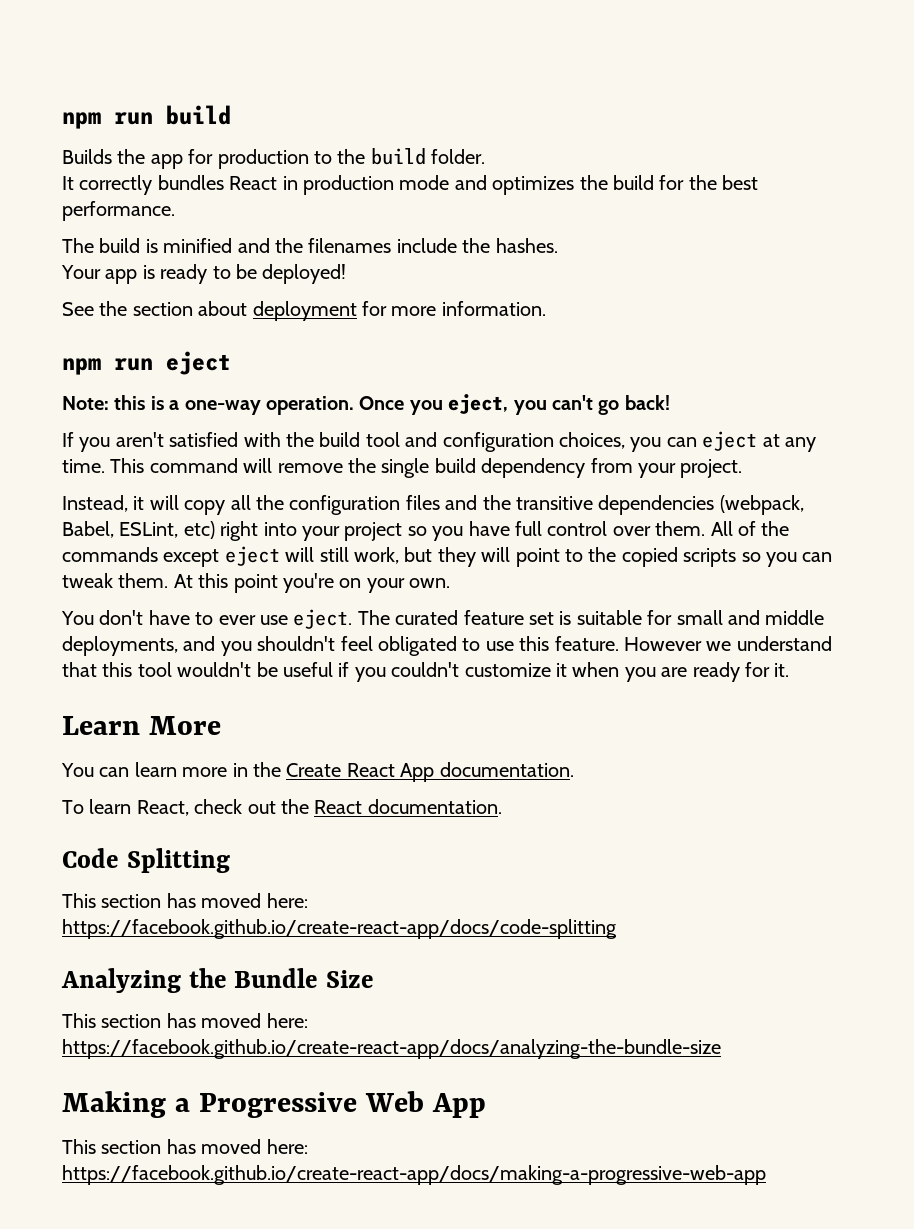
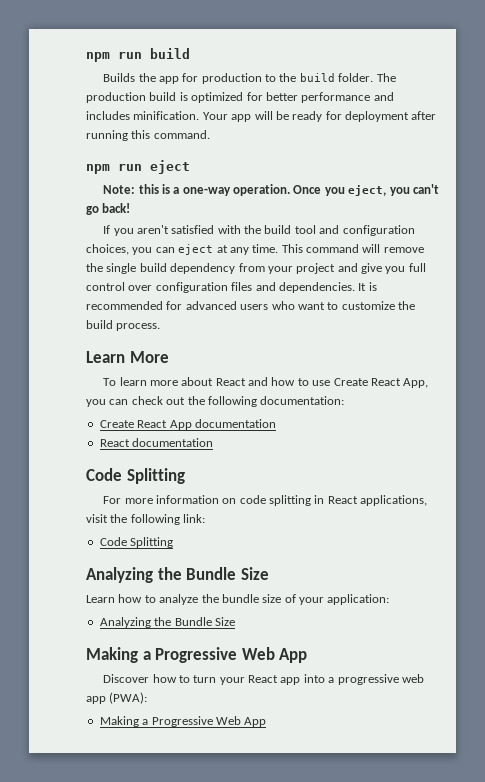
- Builds the app for production to the build folder.
- It correctly bundles React in production mode and optimizes the build for the best performance.
- The build is minified and the filenames include the hashes.
- Your app is ready to be deployed!
- See the section about deployment for more information.
+ Builds the app for production to the build folder. The production build is optimized for better performance and includes minification. Your app will be ready for deployment after running this command.
- This command will remove the single build dependency from your project.
- Instead, it will copy all the configuration files and the transitive dependencies (webpack, Babel, ESLint, etc) right into your project so you have full control over them. All of the commands except eject will still work, but they will point to the copied scripts so you can tweak them. At this point you're on your own.
- You don't have to ever use eject. The curated feature set is suitable for small and middle deployments, and you shouldn't feel obligated to use this feature. However we understand that this tool wouldn't be useful if you couldn't customize it when you are ready for it.
+ This command will remove the single build dependency from your project and give you full control over configuration files and dependencies. It is recommended for advanced users who want to customize the build process.
  Learn More
- You can learn more in the Create React App documentation.
- To learn React, check out the React documentation.
+ To learn more about React and how to use Create React App, you can check out the following documentation:
+ Create React App documentation
+ React documentation
  Code Splitting
- This section has moved here: https://facebook.github.io/create-react-app/docs/code-splitting
+ For more information on code splitting in React applications, visit the following link:
+ Code Splitting
  Analyzing the Bundle Size
- This section has moved here: https://facebook.github.io/create-react-app/docs/analyzing-the-bundle-size
+ Learn how to analyze the bundle size of your application:
+ Analyzing the Bundle Size
- This section has moved here: https://facebook.github.io/create-react-app/docs/making-a-progressive-web-app
+ Discover how to turn your React app into a progressive web app (PWA):
+ Making a Progressive Web App

